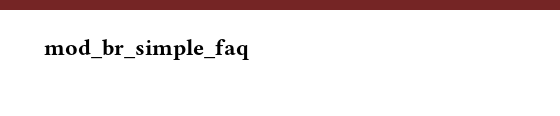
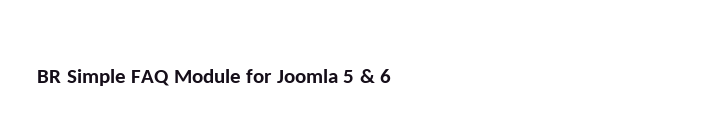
- mod_br_simple_faq
+ BR Simple FAQ Module for Joomla 5 & 6

